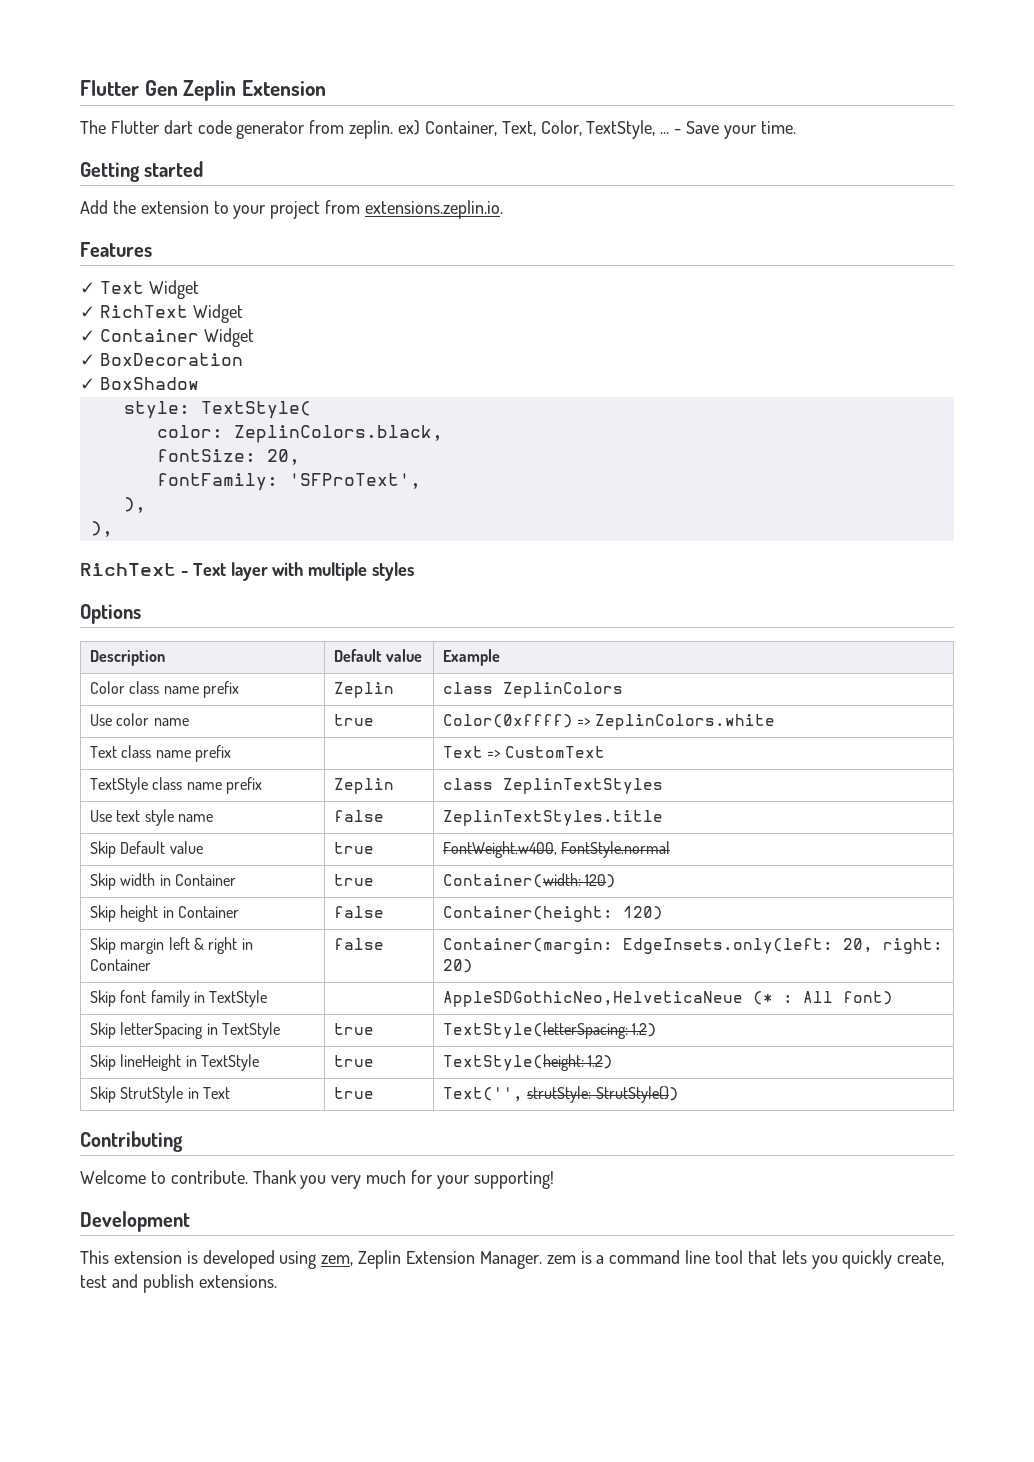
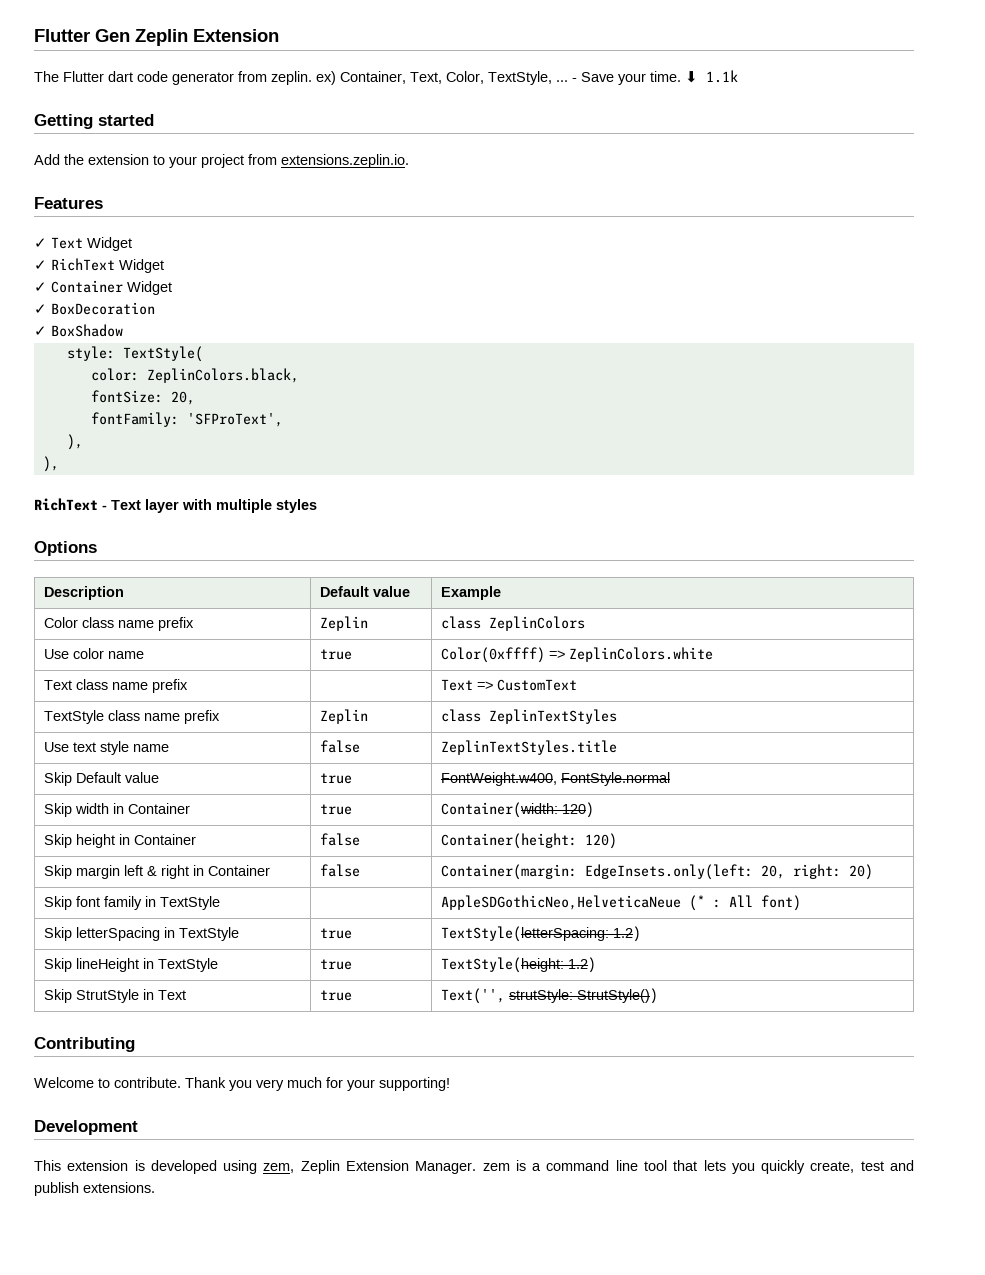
+ ⬇ 1.1k

